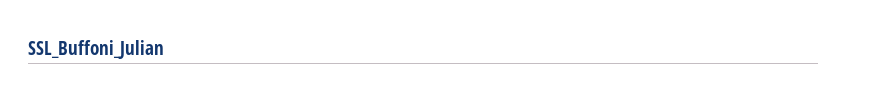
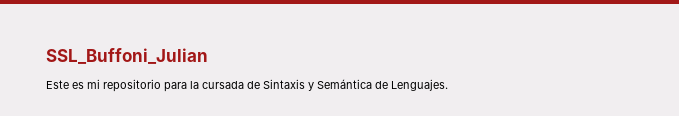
+ Este es mi repositorio para la cursada de Sintaxis y Semántica de Lenguajes.

